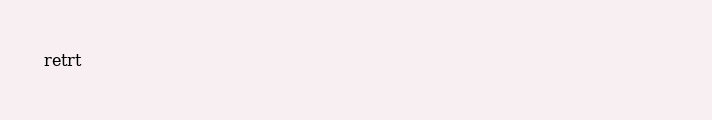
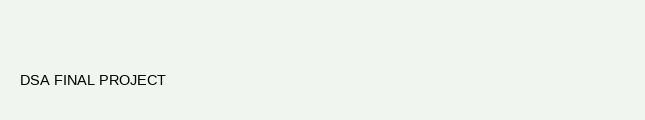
- retrt
+ DSA FINAL PROJECT

